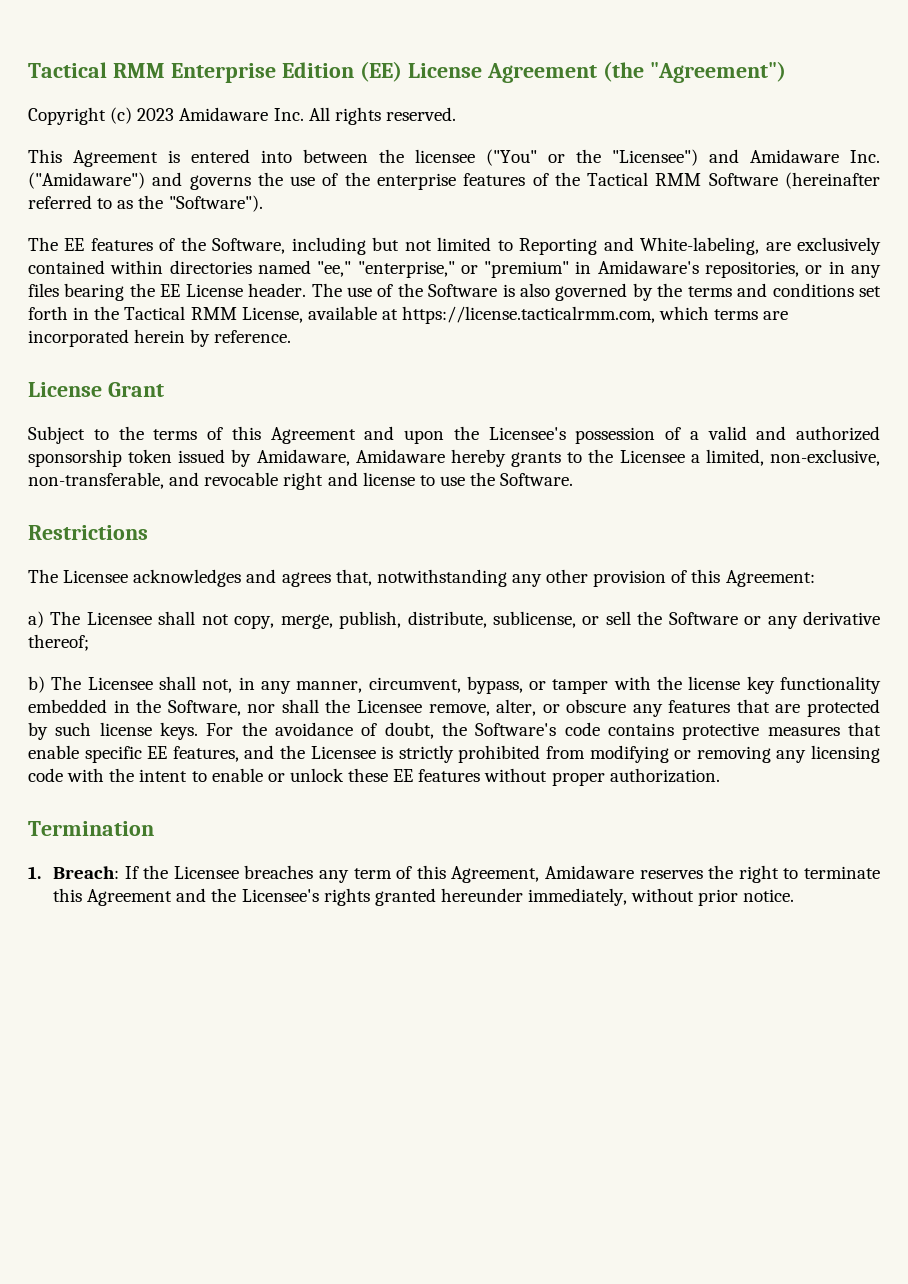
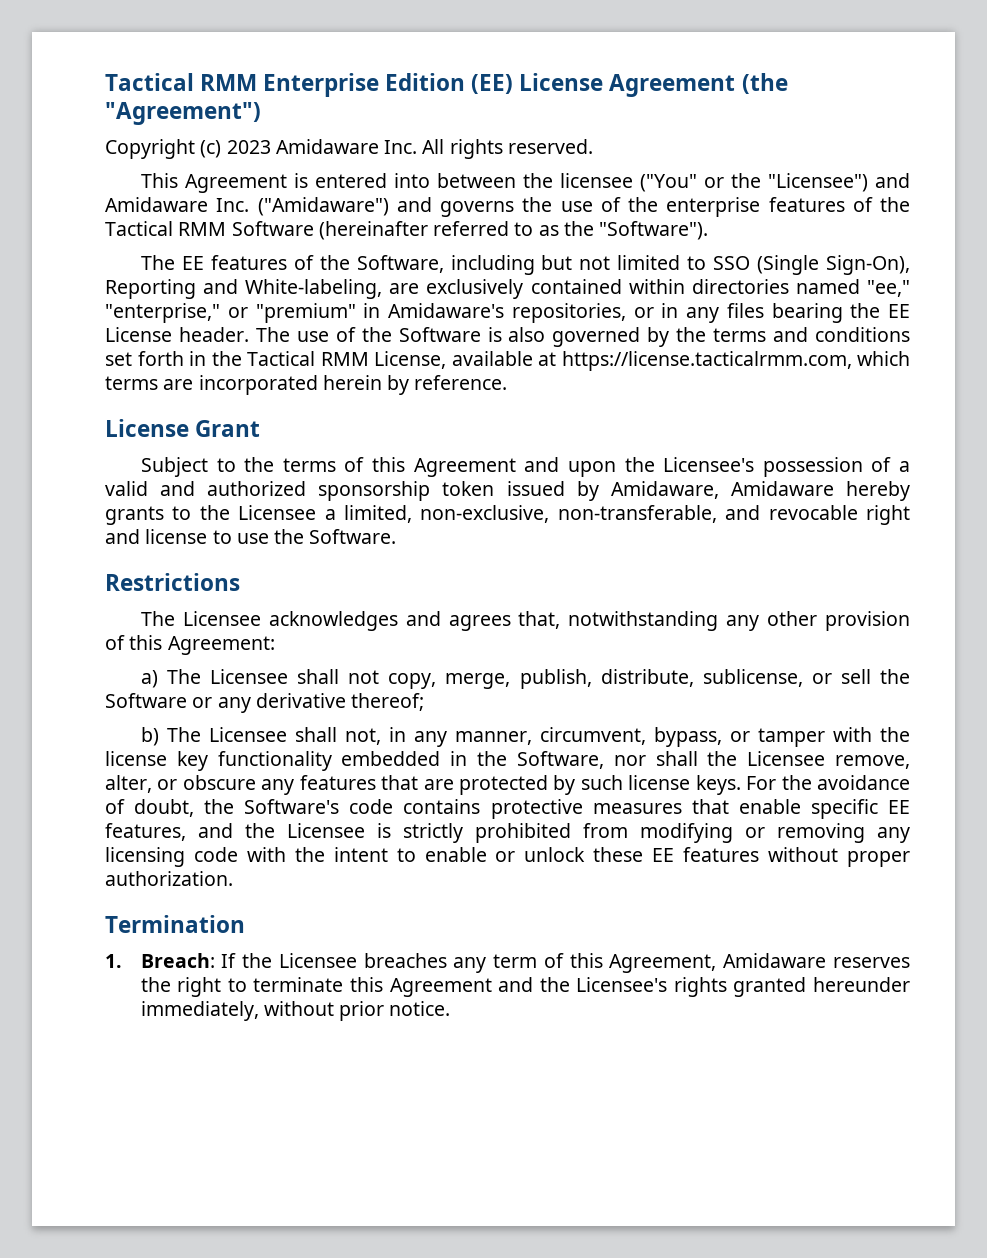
- The EE features of the Software, including but not limited to Reporting and White-labeling, are exclusively contained within directories named "ee," "enterprise," or "premium" in Amidaware's repositories, or in any files bearing the EE License header.
+ The EE features of the Software, including but not limited to SSO (Single Sign-On), Reporting and White-labeling, are exclusively contained within directories named "ee," "enterprise," or "premium" in Amidaware's repositories, or in any files bearing the EE License header.

